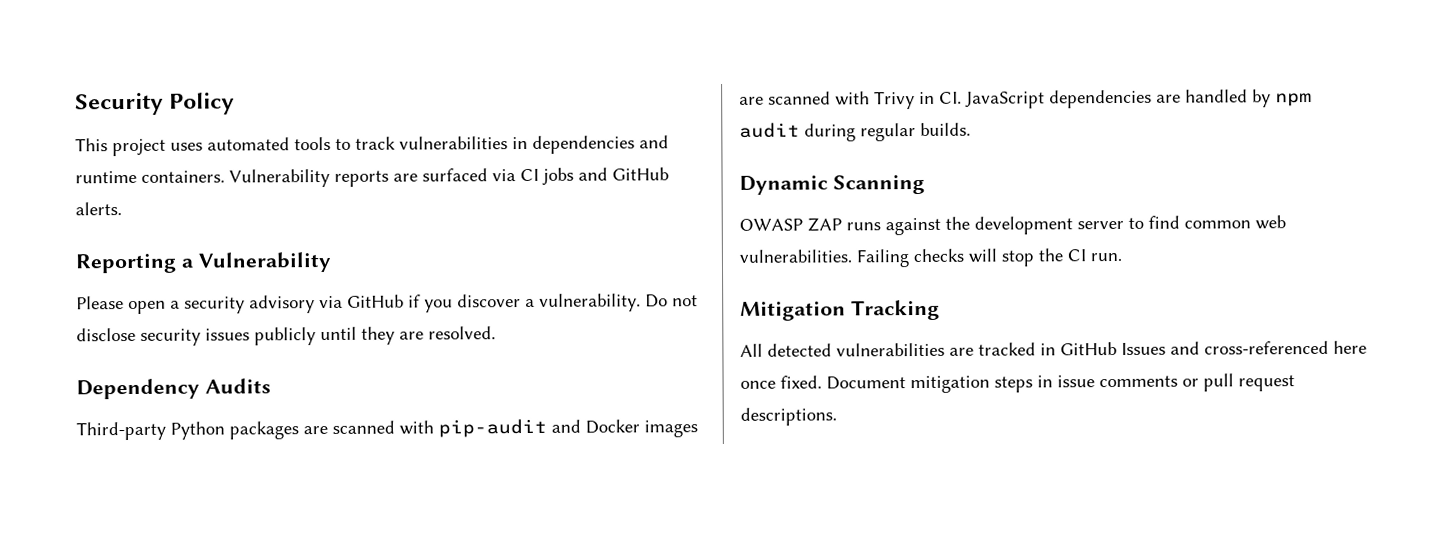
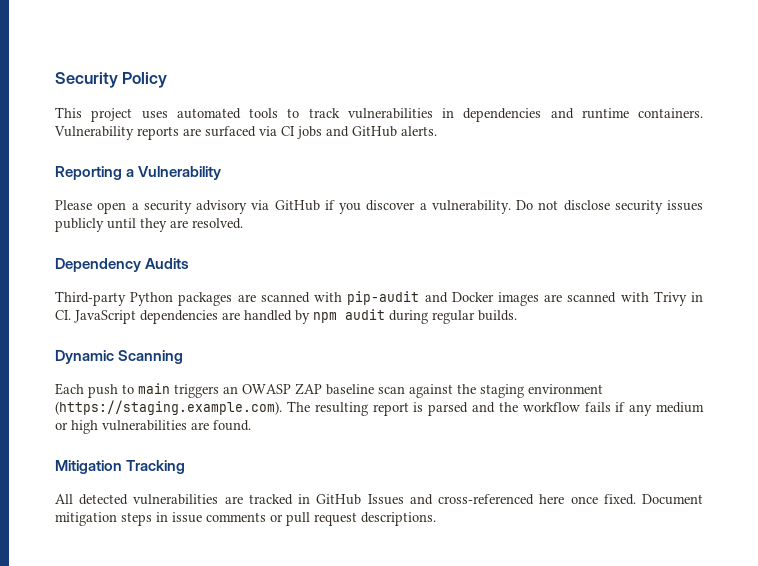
- OWASP ZAP runs against the development server to find common web vulnerabilities. Failing checks will stop the CI run.
+ Each push to main triggers an OWASP ZAP baseline scan against the staging environment (https://staging.example.com). The resulting report is parsed and the workflow fails if any medium or high vulnerabilities are found.

